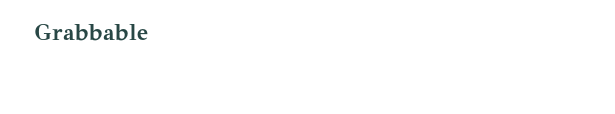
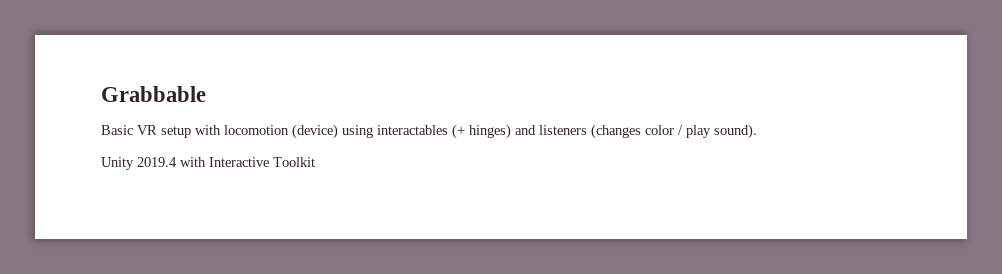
+ Basic VR setup with locomotion (device) using interactables (+ hinges) and listeners (changes color / play sound).
+ Unity 2019.4 with Interactive Toolkit

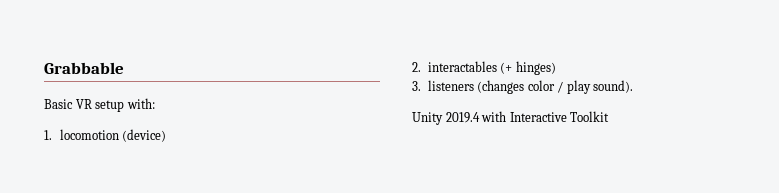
- Basic VR setup with locomotion (device) using interactables (+ hinges) and listeners (changes color / play sound).
+ Basic VR setup with:
+ 1. locomotion (device)
+ 2. interactables (+ hinges)
+ 3. listeners (changes color / play sound).

